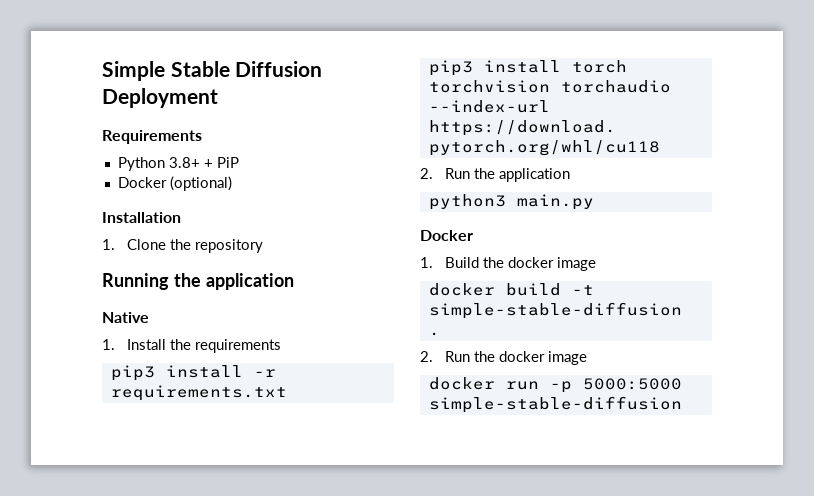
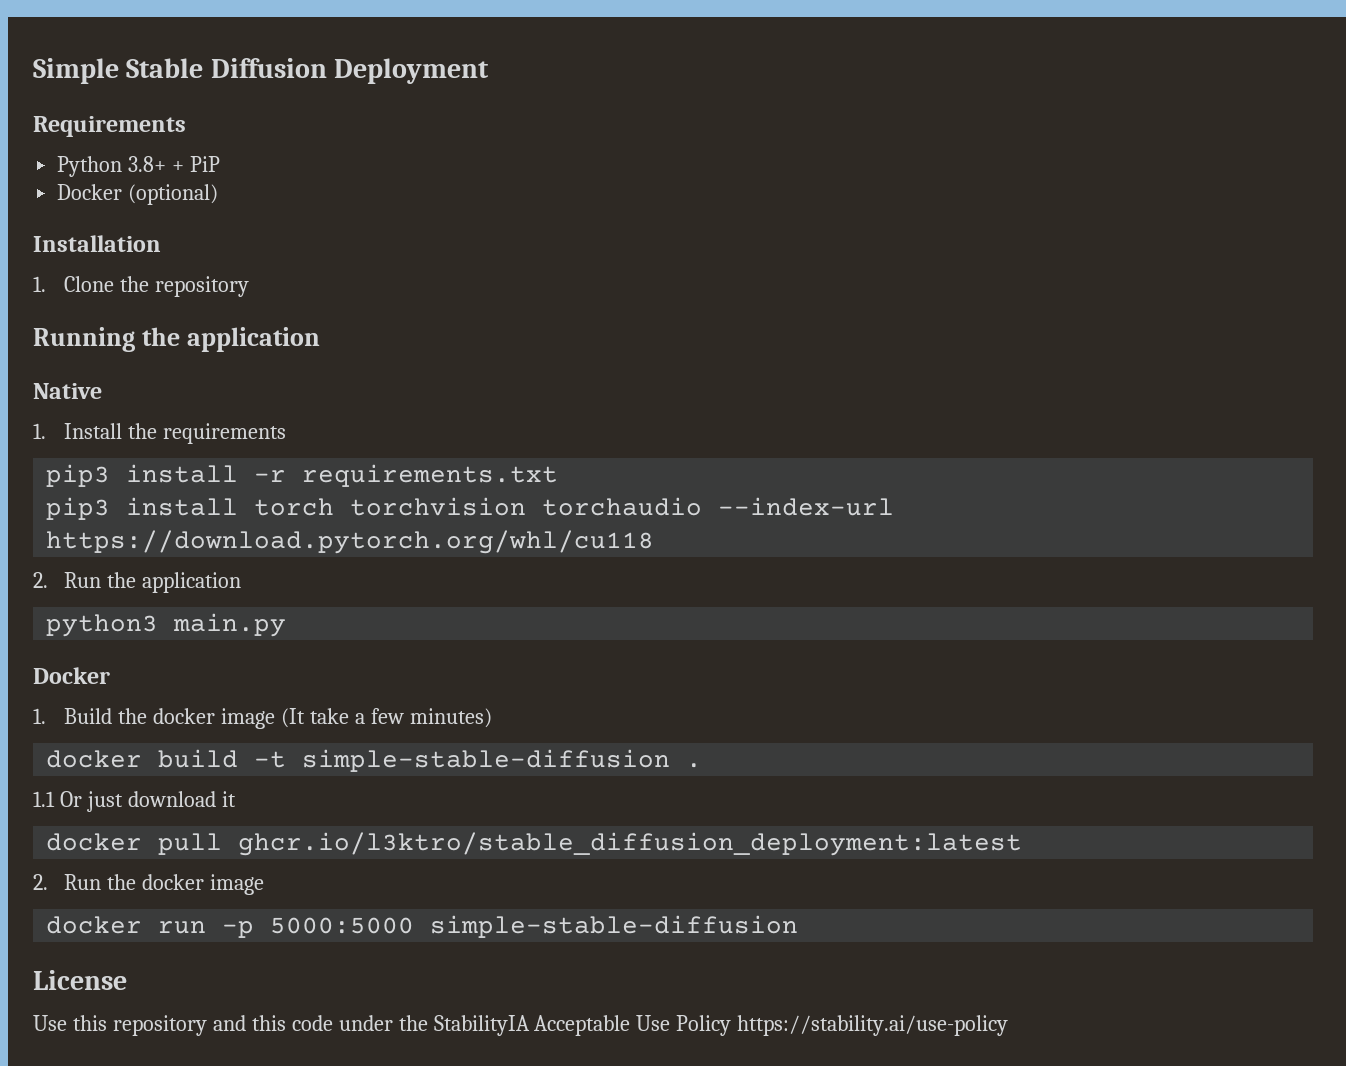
- 1. Build the docker image
+ 1. Build the docker image (It take a few minutes)
+ 1.1 Or just download it
+ docker pull ghcr.io/l3ktro/stable_diffusion_deployment:latest
+ License
+ Use this repository and this code under the StabilityIA Acceptable Use Policy https://stability.ai/use-policy

